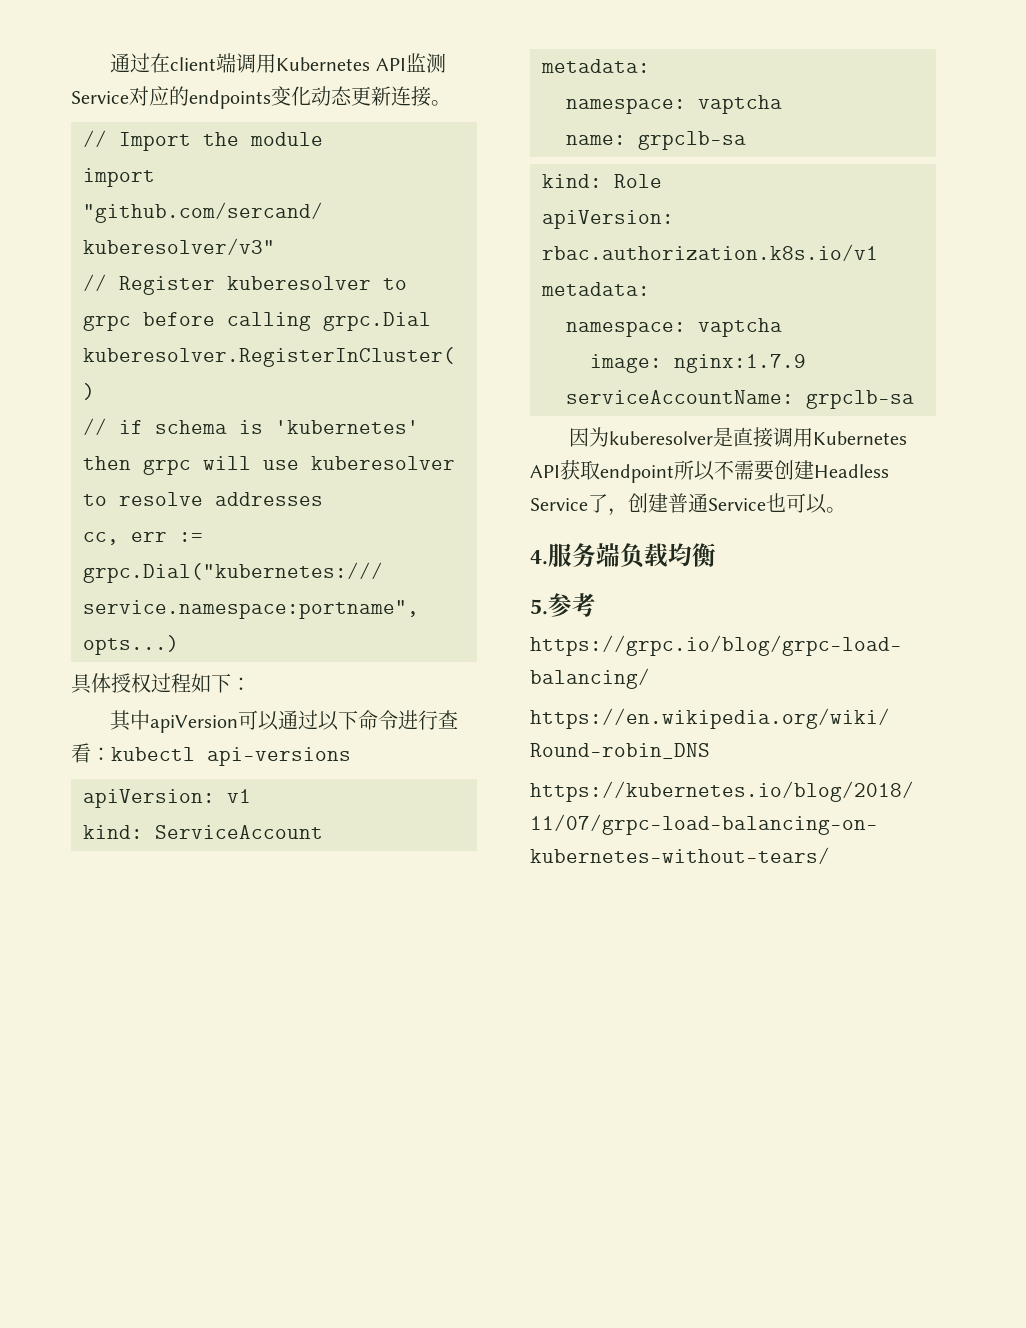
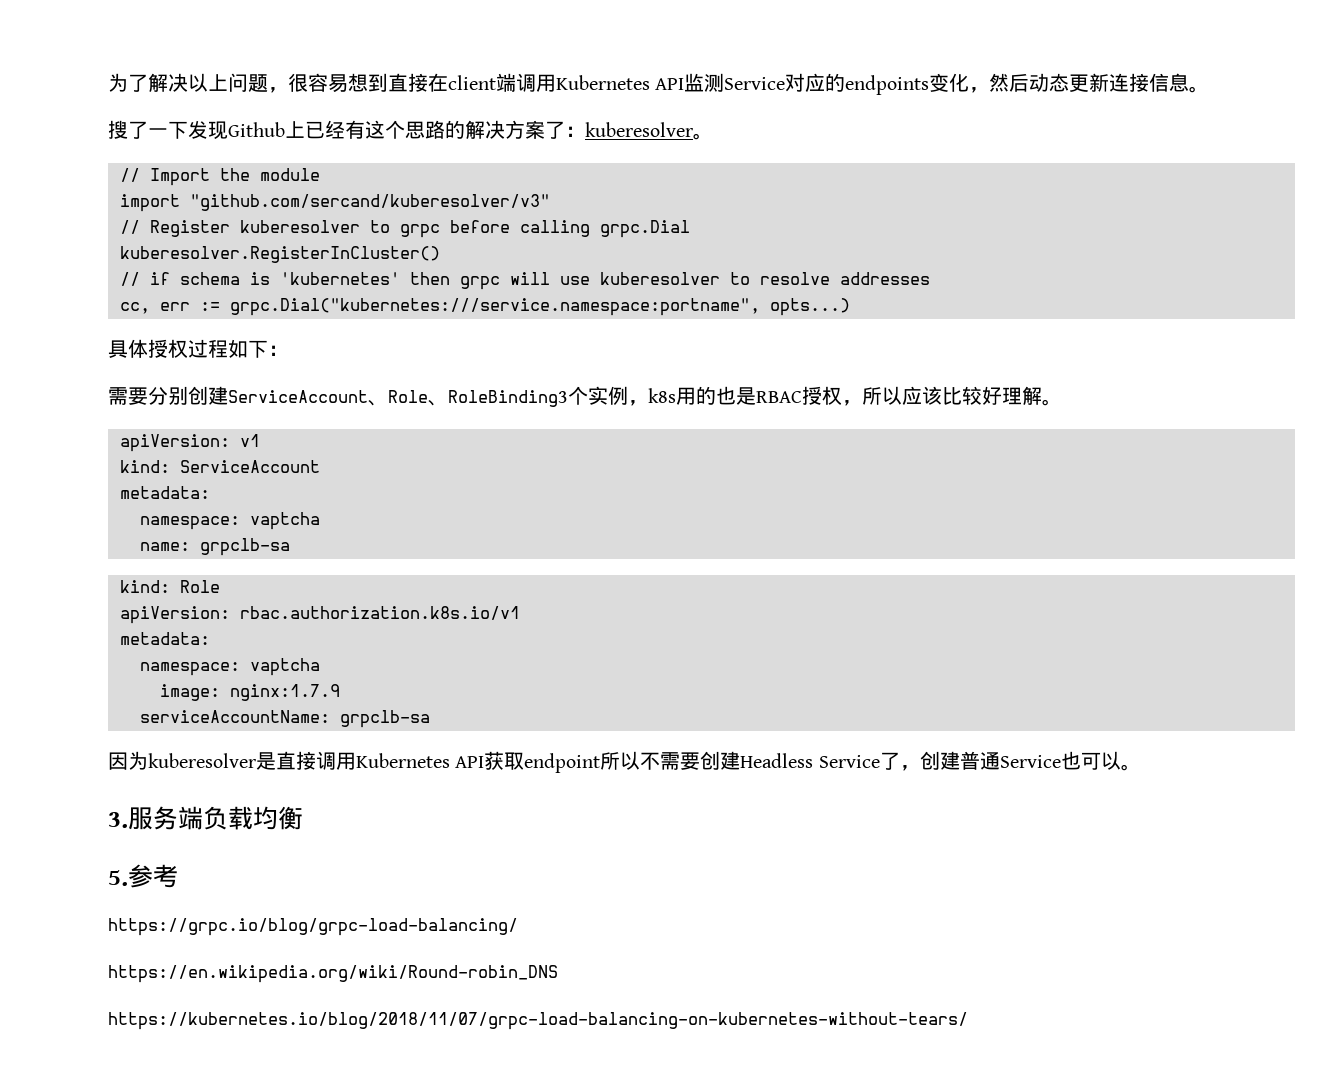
- 通过在client端调用Kubernetes API监测Service对应的endpoints变化动态更新连接。
+ 为了解决以上问题，很容易想到直接在client端调用Kubernetes API监测Service对应的endpoints变化，然后动态更新连接信息。
+ 搜了一下发现Github上已经有这个思路的解决方案了：kuberesolver。
- 其中apiVersion可以通过以下命令进行查看：kubectl api-versions
+ 需要分别创建ServiceAccount、Role、RoleBinding3个实例，k8s用的也是RBAC授权，所以应该比较好理解。
- 4.服务端负载均衡
+ 3.服务端负载均衡

